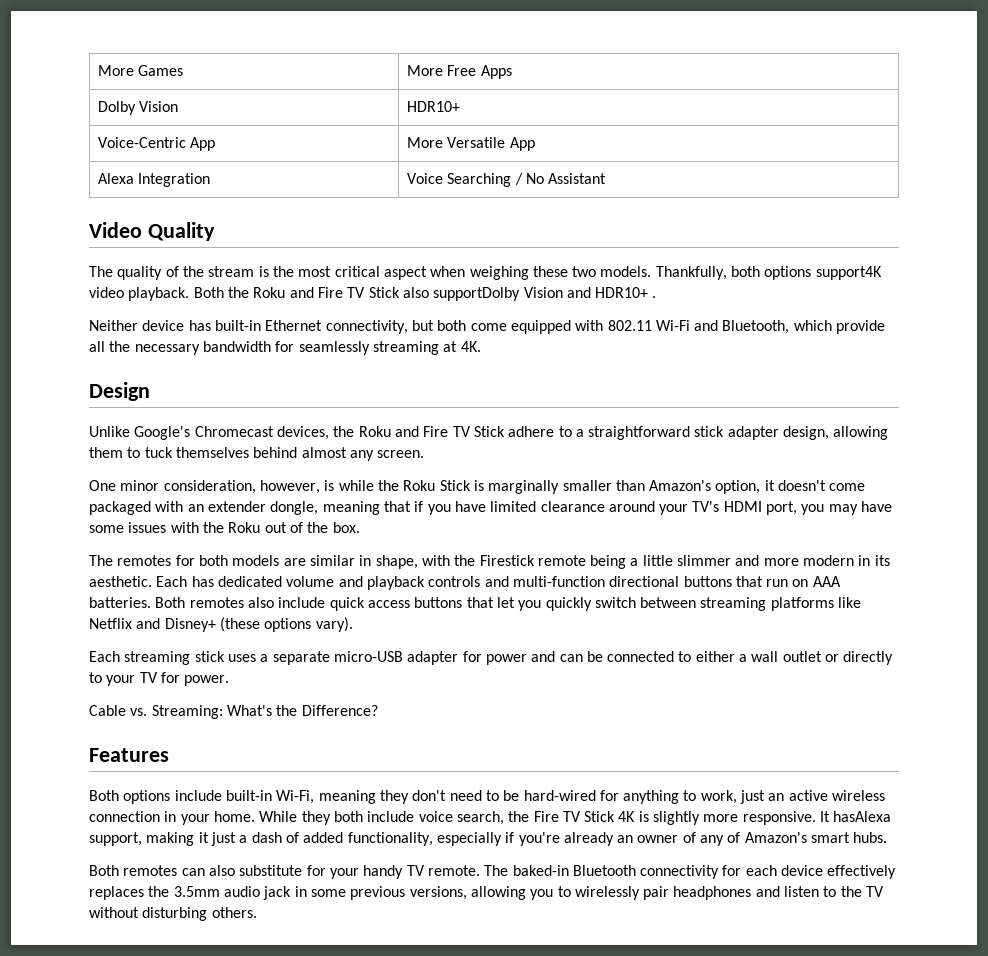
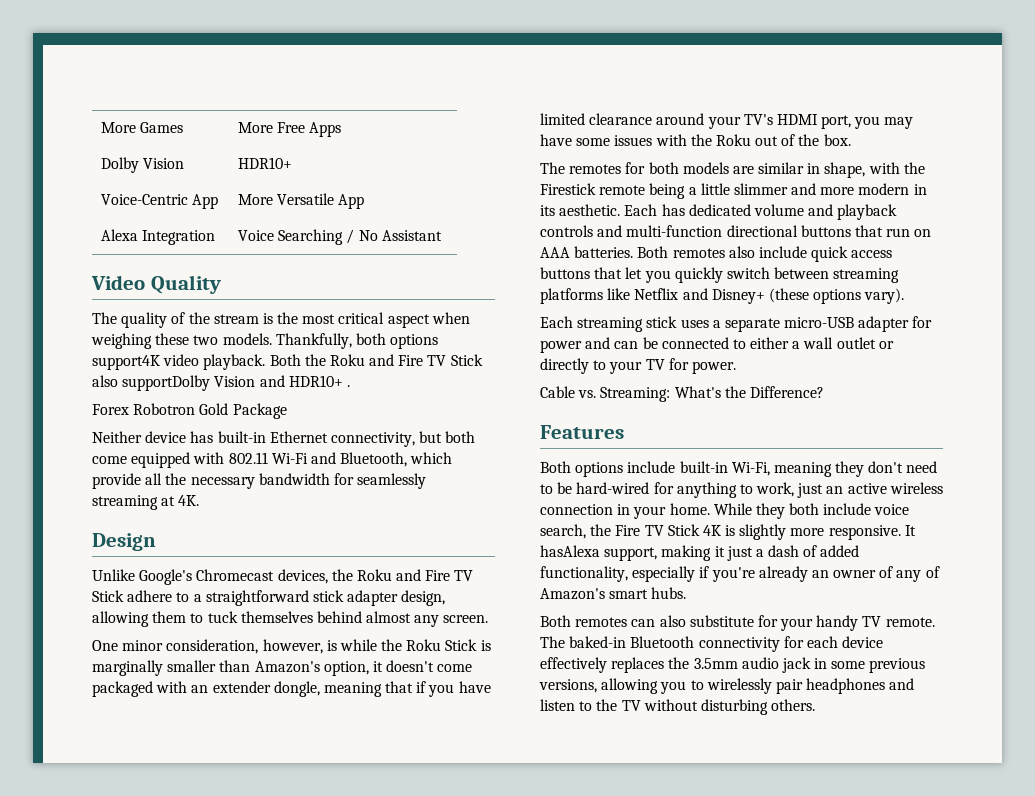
+ Forex Robotron Gold Package

